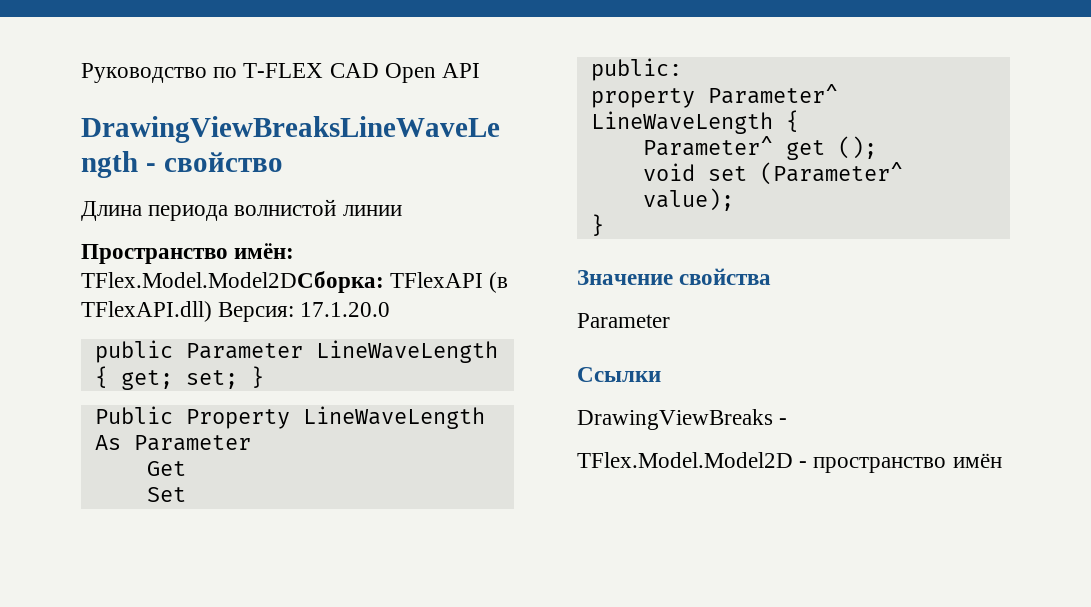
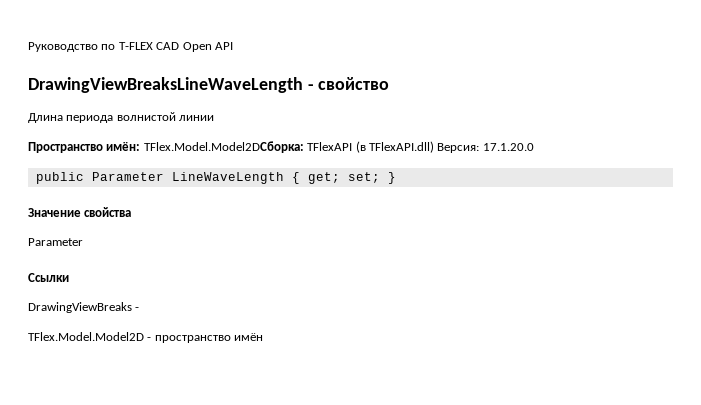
- Public Property LineWaveLength As Parameter
- Get
- Set
- public:
- property Parameter^ LineWaveLength {
- Parameter^ get ();
- void set (Parameter^ value);
- }

